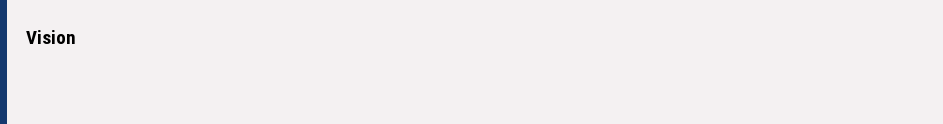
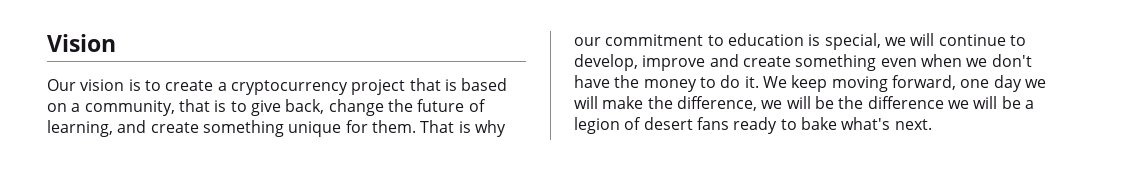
+ Our vision is to create a cryptocurrency project that is based on a community, that is to give back, change the future of learning, and create something unique for them. That is why our commitment to education is special, we will continue to develop, improve and create something even when we don't have the money to do it. We keep moving forward, one day we will make the difference, we will be the difference we will be a legion of desert fans ready to bake what's next.

